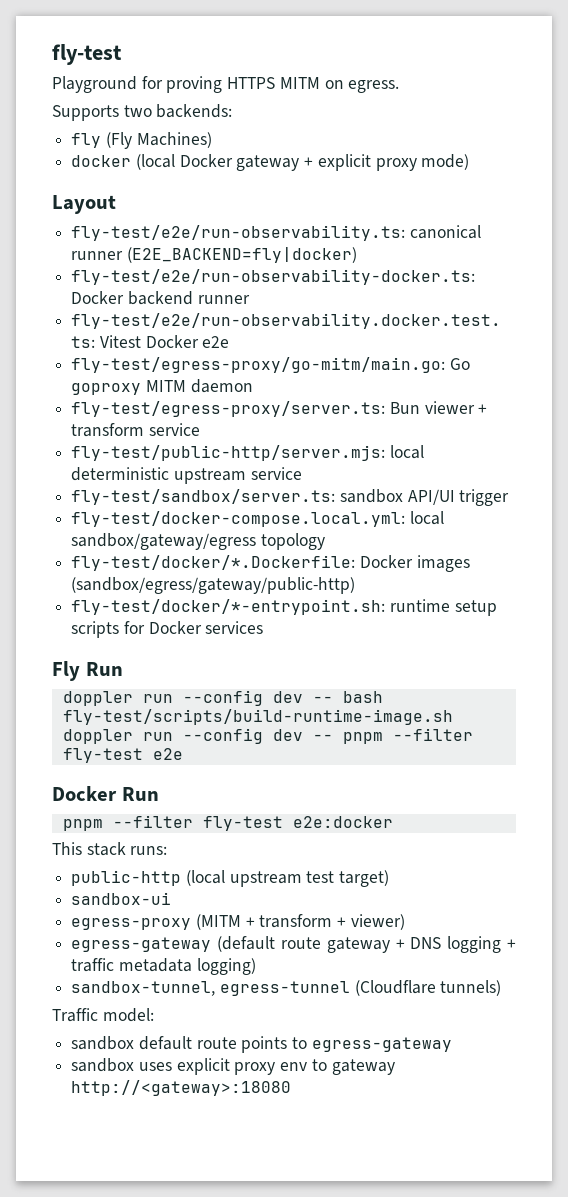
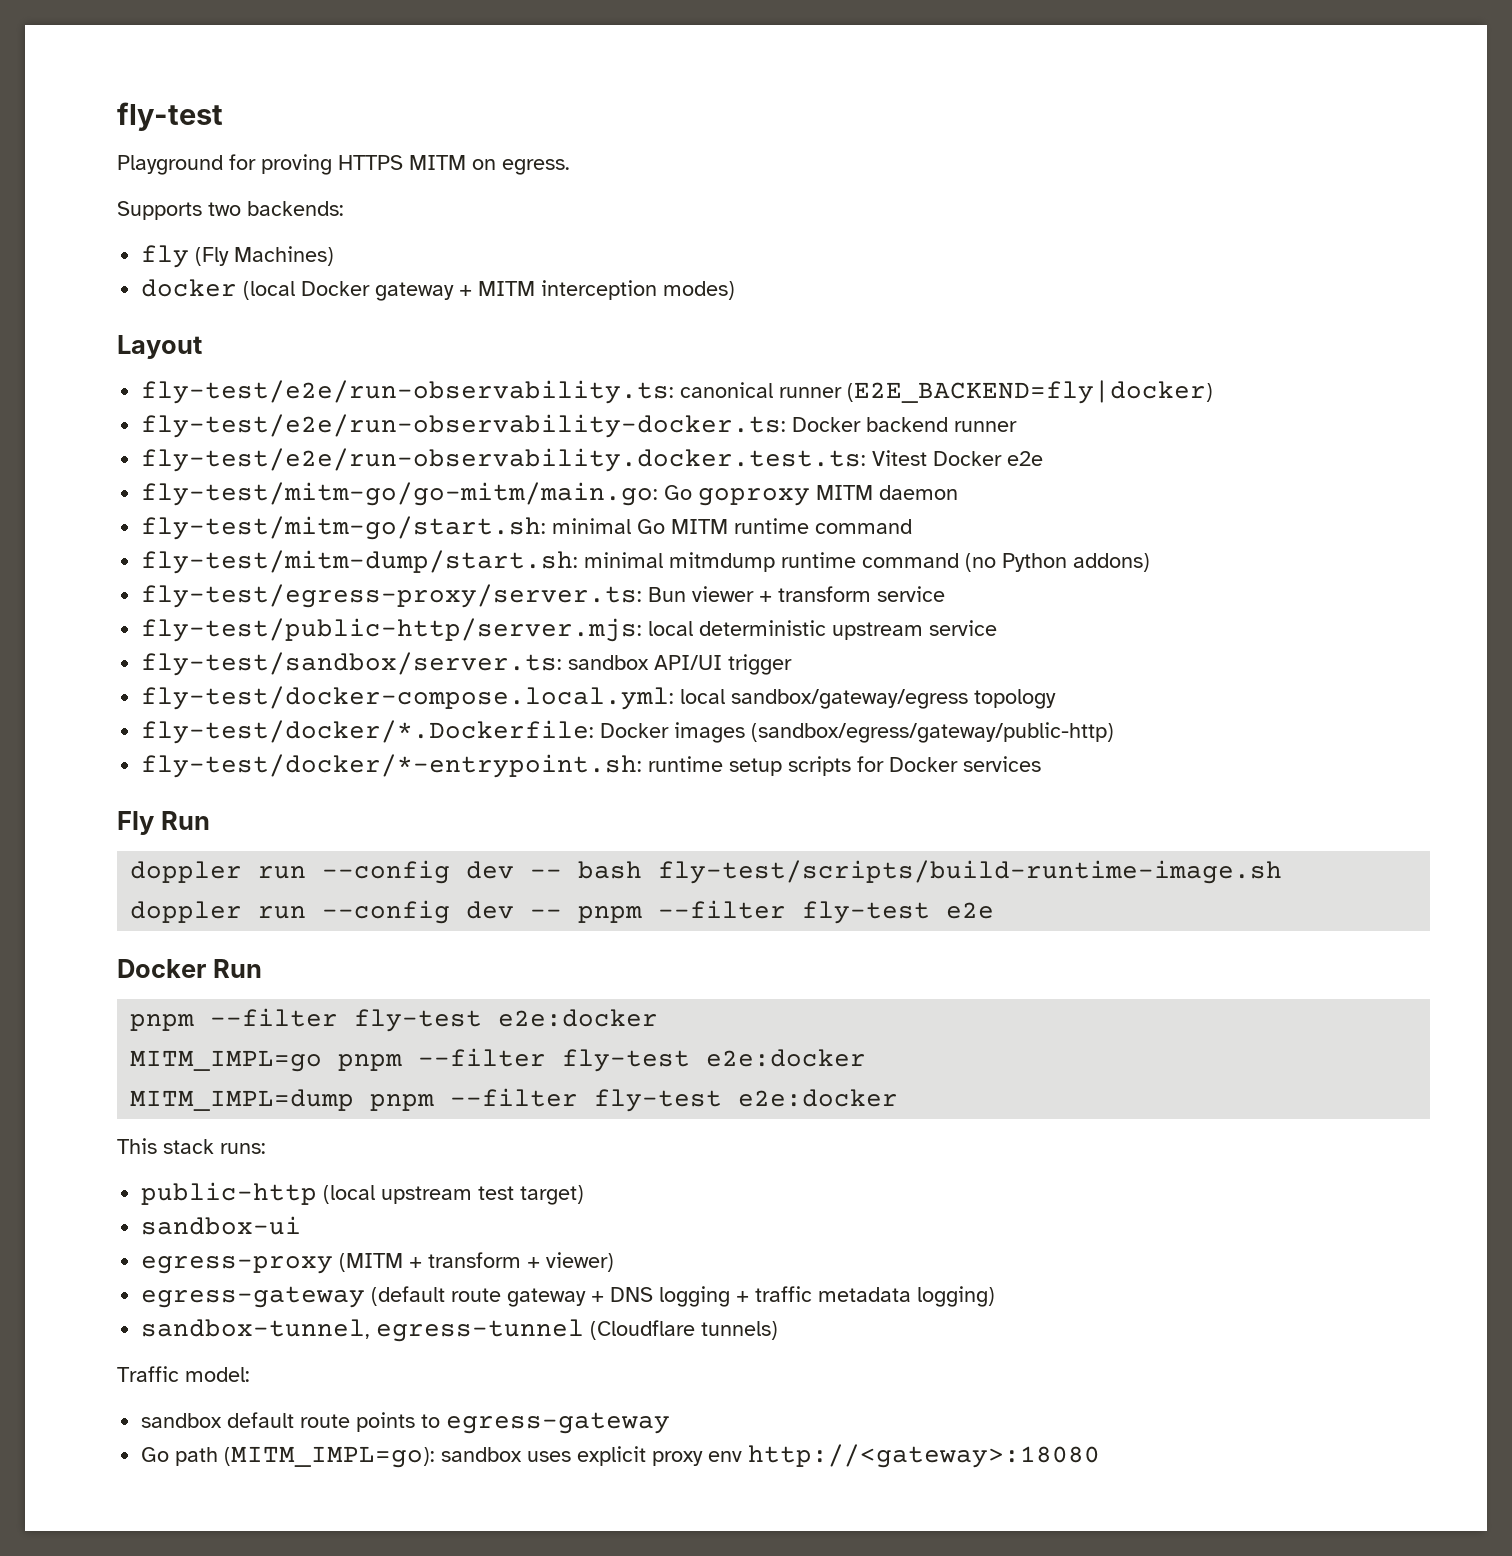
- docker (local Docker gateway + explicit proxy mode)
+ docker (local Docker gateway + MITM interception modes)
- fly-test/egress-proxy/go-mitm/main.go: Go goproxy MITM daemon
+ fly-test/mitm-go/go-mitm/main.go: Go goproxy MITM daemon
+ fly-test/mitm-go/start.sh: minimal Go MITM runtime command
+ fly-test/mitm-dump/start.sh: minimal mitmdump runtime command (no Python addons)
+ MITM_IMPL=go pnpm --filter fly-test e2e:docker
+ MITM_IMPL=dump pnpm --filter fly-test e2e:docker
- sandbox uses explicit proxy env to gateway http://<gateway>:18080
+ Go path (MITM_IMPL=go): sandbox uses explicit proxy env http://<gateway>:18080

